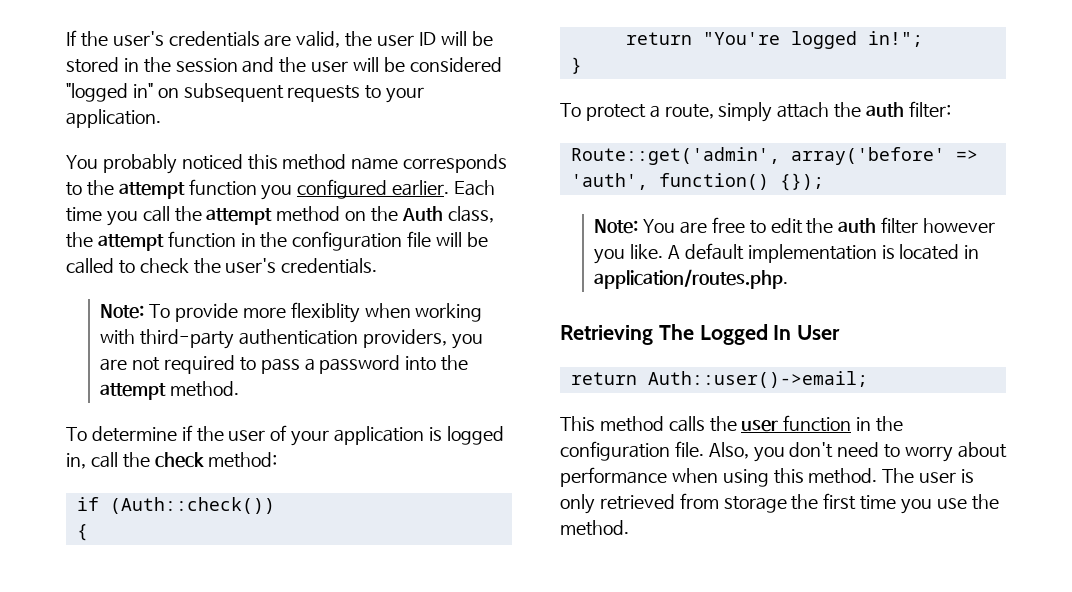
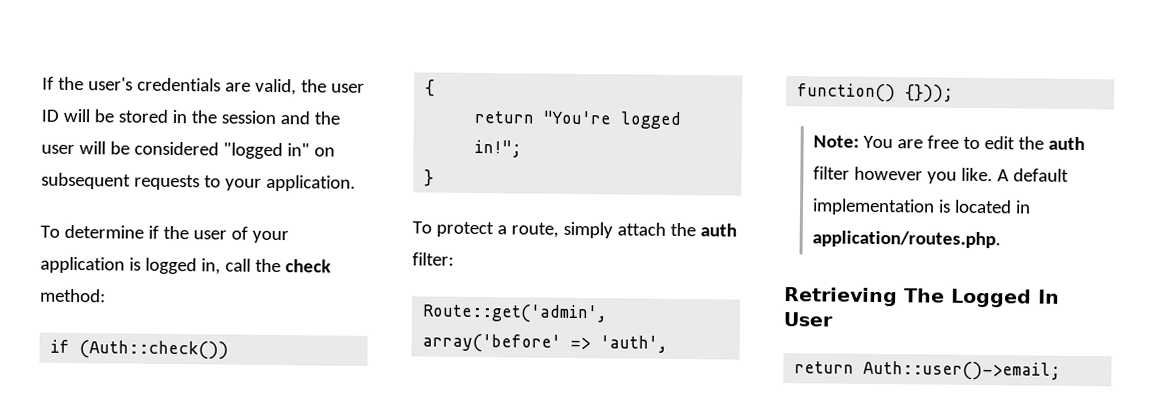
- You probably noticed this method name corresponds to the attempt function you configured earlier. Each time you call the attempt method on the Auth class, the attempt function in the configuration file will be called to check the user's credentials.
- Note: To provide more flexiblity when working with third-party authentication providers, you are not required to pass a password into the attempt method.
- Route::get('admin', array('before' => 'auth', function() {});
+ Route::get('admin', array('before' => 'auth', function() {}));
- This method calls the user function in the configuration file. Also, you don't need to worry about performance when using this method. The user is only retrieved from storage the first time you use the method.

